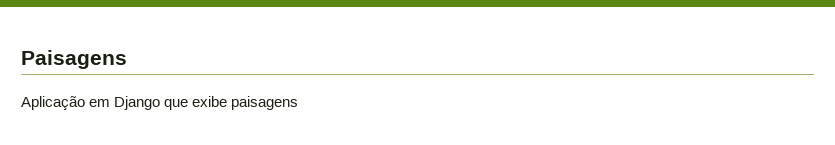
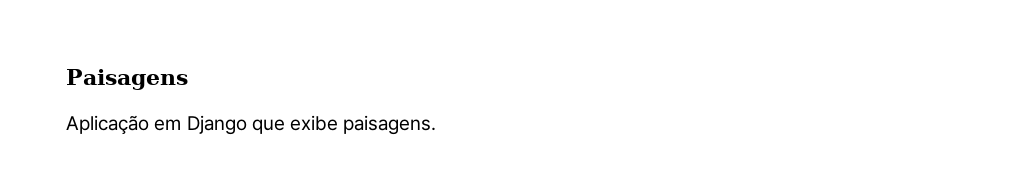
- Aplicação em Django que exibe paisagens
+ Aplicação em Django que exibe paisagens.

